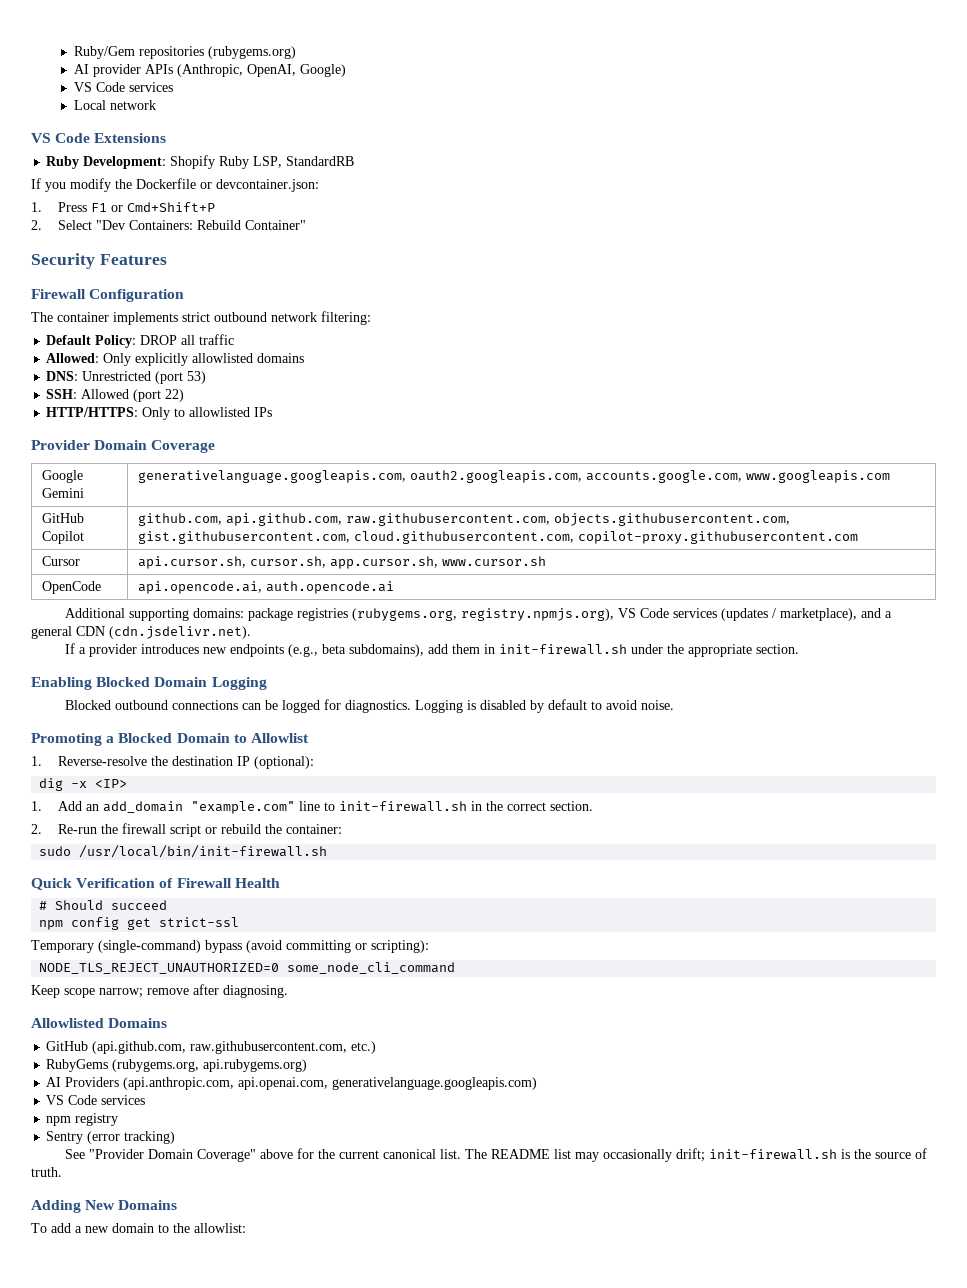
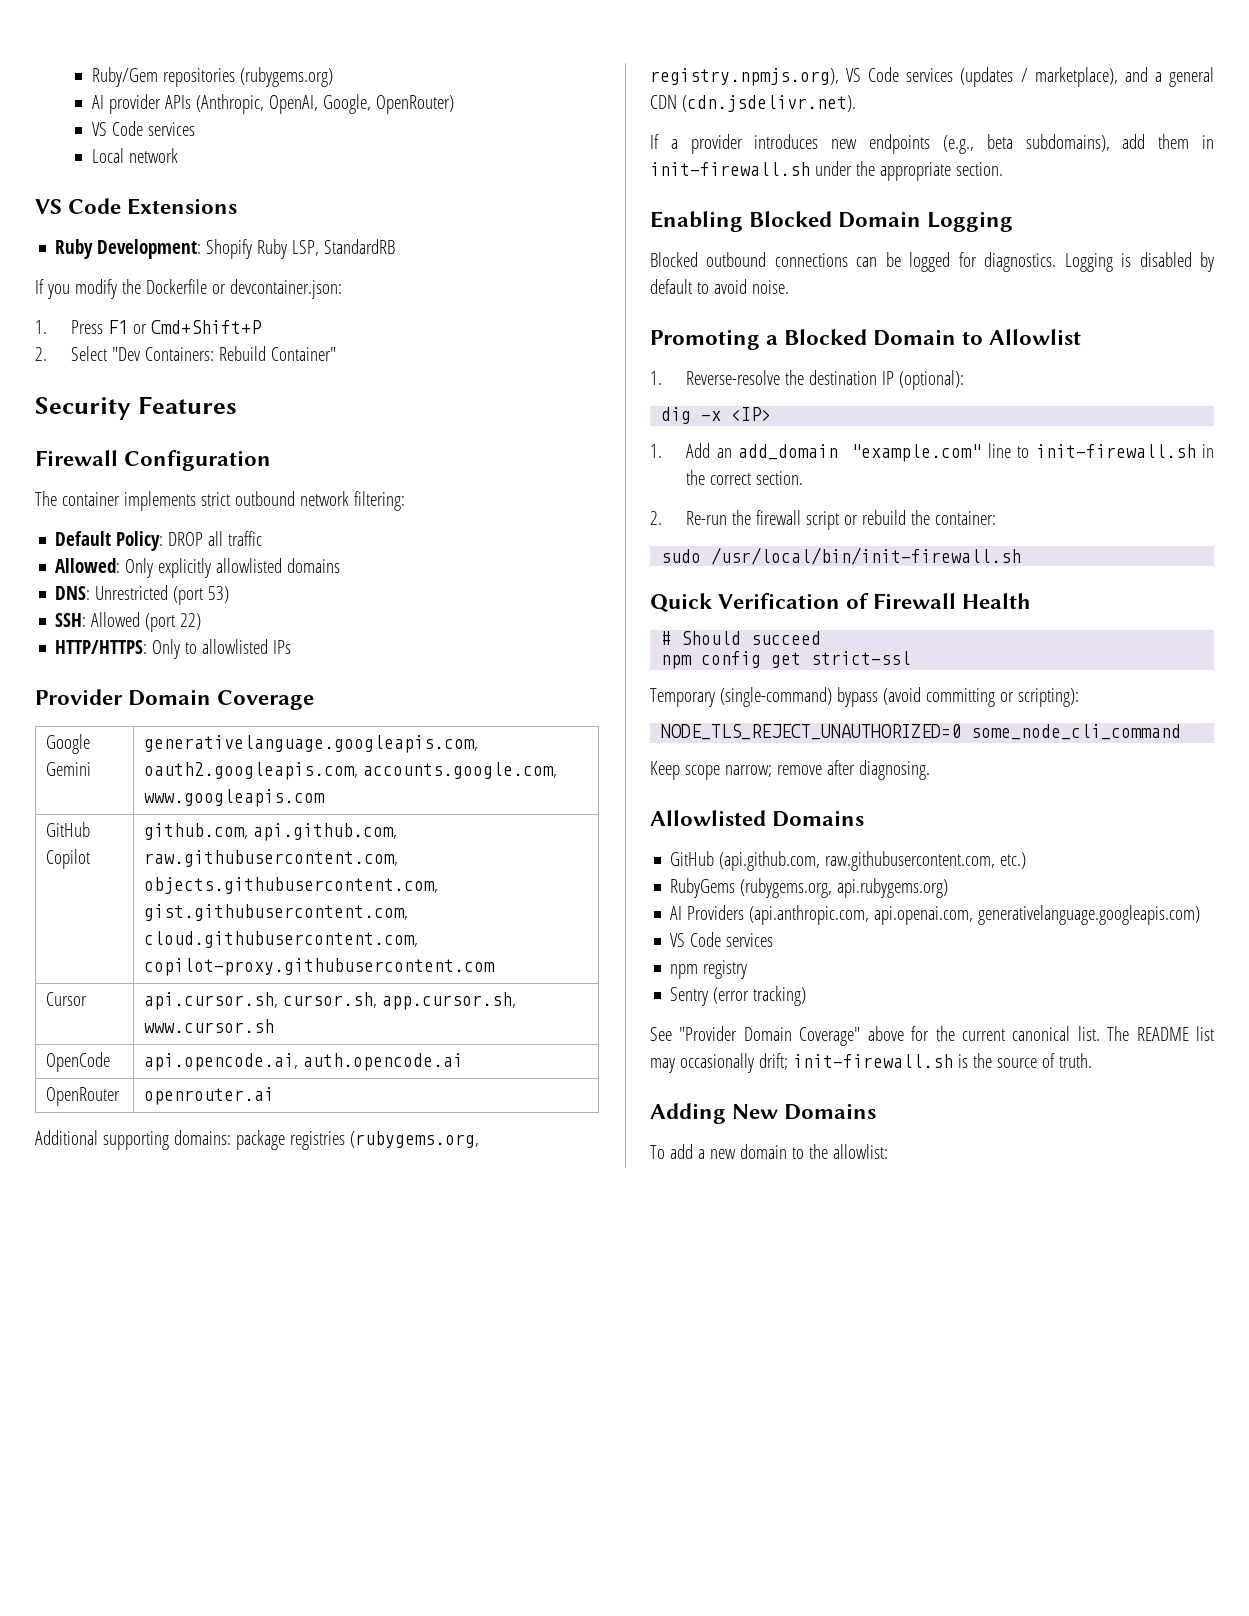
- AI provider APIs (Anthropic, OpenAI, Google)
+ AI provider APIs (Anthropic, OpenAI, Google, OpenRouter)
+ OpenRouter | openrouter.ai

